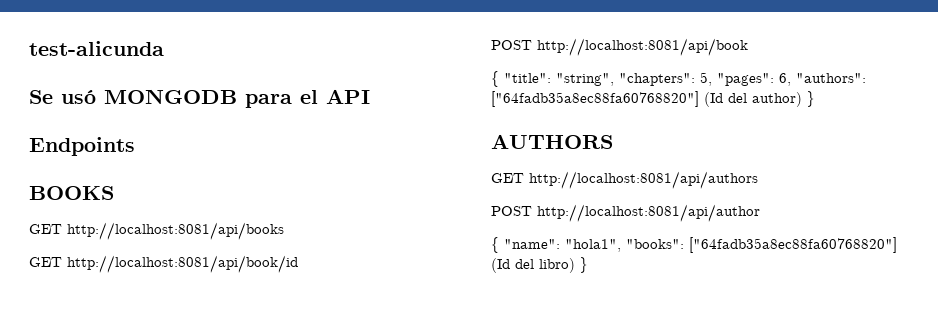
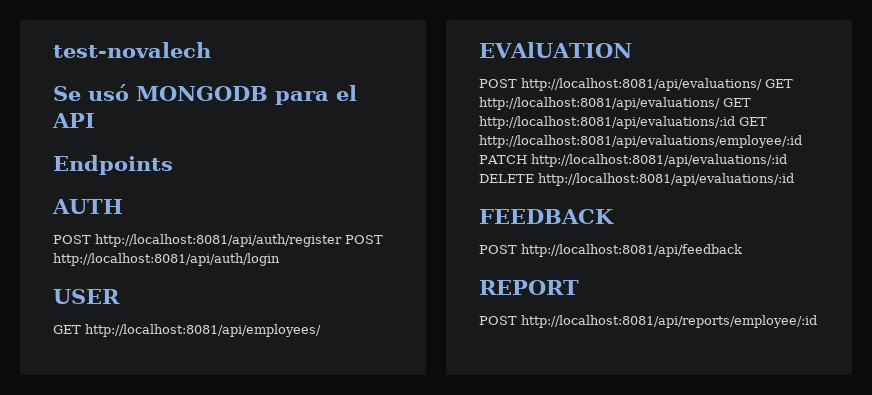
- test-alicunda
+ test-novalech
- BOOKS
- GET http://localhost:8081/api/books
- GET http://localhost:8081/api/book/id
- POST http://localhost:8081/api/book
- { "title": "string", "chapters": 5, "pages": 6, "authors": ["64fadb35a8ec88fa60768820"] (Id del author) }
- AUTHORS
- GET http://localhost:8081/api/authors
- POST http://localhost:8081/api/author
- { "name": "hola1", "books": ["64fadb35a8ec88fa60768820"] (Id del libro) }
+ AUTH
+ POST http://localhost:8081/api/auth/register POST http://localhost:8081/api/auth/login
+ USER
+ GET http://localhost:8081/api/employees/
+ EVAlUATION
+ POST http://localhost:8081/api/evaluations/ GET http://localhost:8081/api/evaluations/ GET http://localhost:8081/api/evaluations/:id GET http://localhost:8081/api/evaluations/employee/:id PATCH http://localhost:8081/api/evaluations/:id DELETE http://localhost:8081/api/evaluations/:id
+ FEEDBACK
+ POST http://localhost:8081/api/feedback
+ REPORT
+ POST http://localhost:8081/api/reports/employee/:id

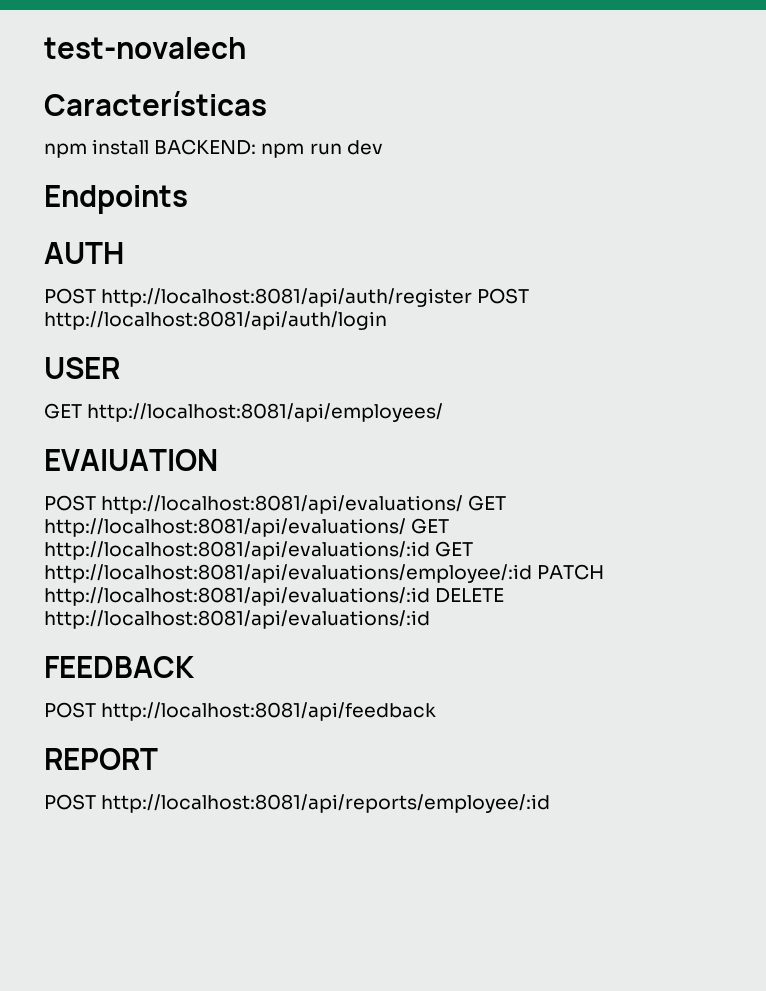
- Se usó MONGODB para el API
+ Características
+ npm install BACKEND: npm run dev

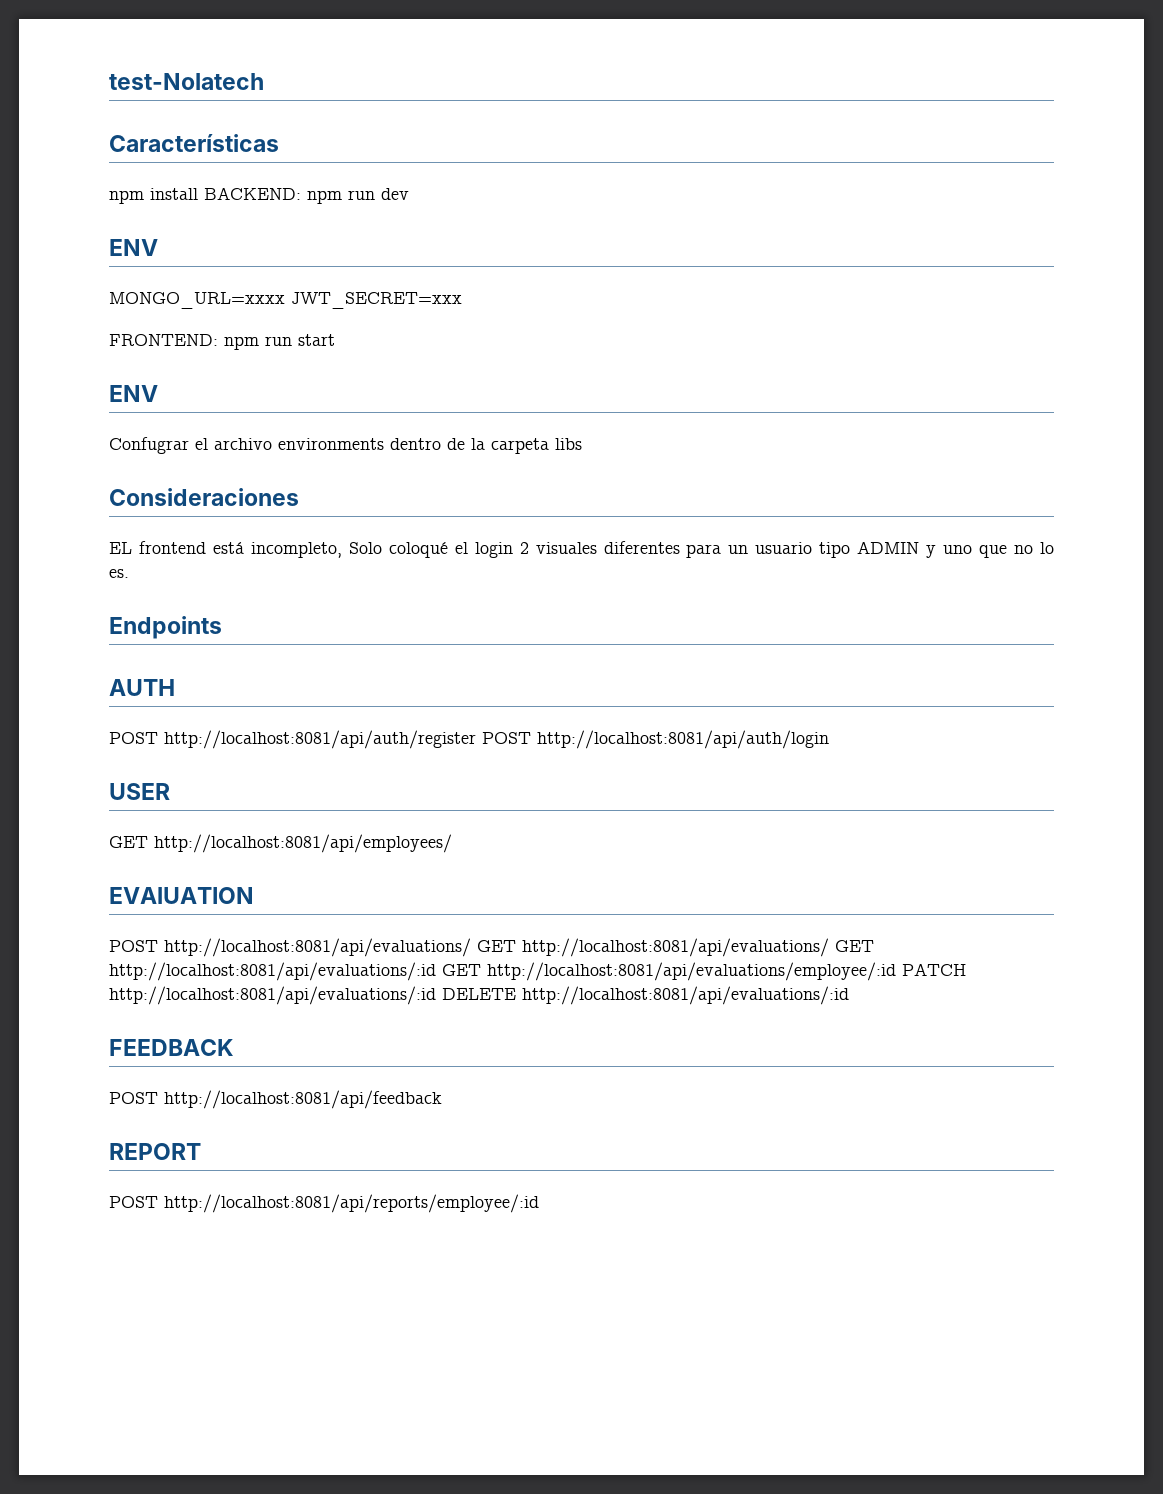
- test-novalech
+ test-Nolatech
  npm install BACKEND: npm run dev
+ ENV
+ MONGO_URL=xxxx JWT_SECRET=xxx
+ FRONTEND: npm run start
+ ENV
+ Confugrar el archivo environments dentro de la carpeta libs
+ Consideraciones
+ EL frontend está incompleto, Solo coloqué el login 2 visuales diferentes para un usuario tipo ADMIN y uno que no lo es.

